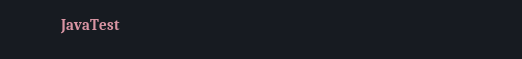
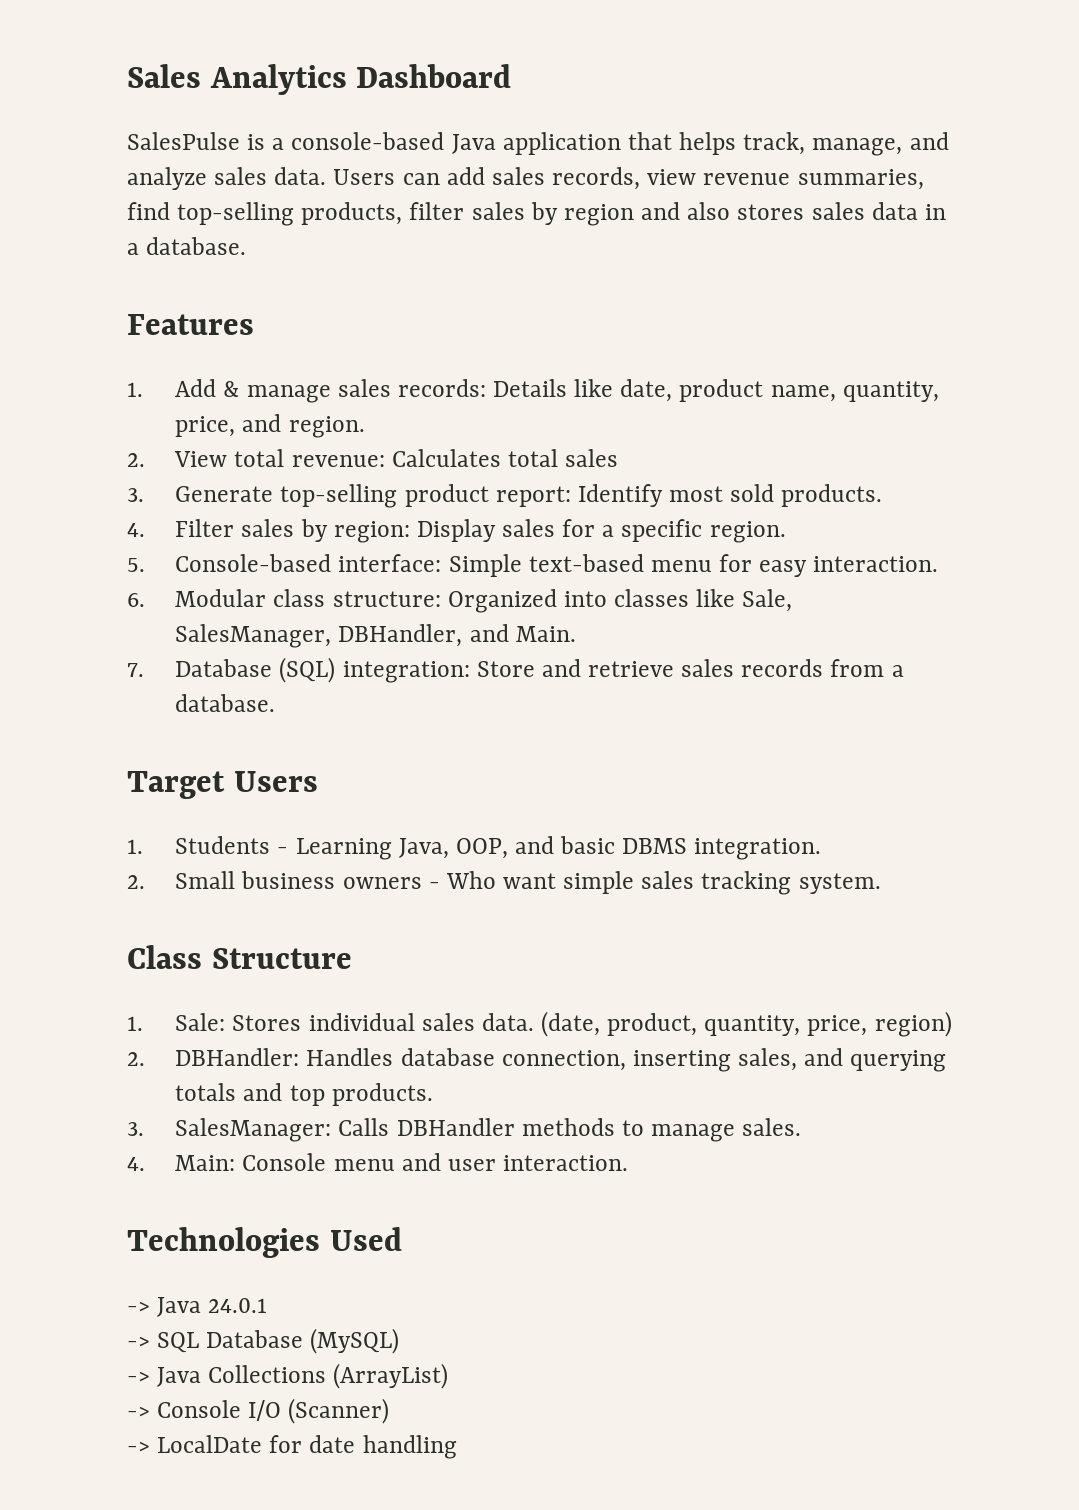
- JavaTest
+ Sales Analytics Dashboard
+ SalesPulse is a console-based Java application that helps track, manage, and analyze sales data. Users can add sales records, view revenue summaries, find top-selling products, filter sales by region and also stores sales data in a database.
+ Features
+ 1. Add & manage sales records: Details like date, product name, quantity, price, and region.
+ 2. View total revenue: Calculates total sales
+ 3. Generate top-selling product report: Identify most sold products.
+ 4. Filter sales by region: Display sales for a specific region.
+ 5. Console-based interface: Simple text-based menu for easy interaction.
+ 6. Modular class structure: Organized into classes like Sale, SalesManager, DBHandler, and Main.
+ 7. Database (SQL) integration: Store and retrieve sales records from a database.
+ Target Users
+ 1. Students - Learning Java, OOP, and basic DBMS integration.
+ 2. Small business owners - Who want simple sales tracking system.
+ Class Structure
+ 1. Sale: Stores individual sales data. (date, product, quantity, price, region)
+ 2. DBHandler: Handles database connection, inserting sales, and querying totals and top products.
+ 3. SalesManager: Calls DBHandler methods to manage sales.
+ 4. Main: Console menu and user interaction.
+ Technologies Used
+ -> Java 24.0.1
+ -> SQL Database (MySQL)
+ -> Java Collections (ArrayList)
+ -> Console I/O (Scanner)
+ -> LocalDate for date handling

